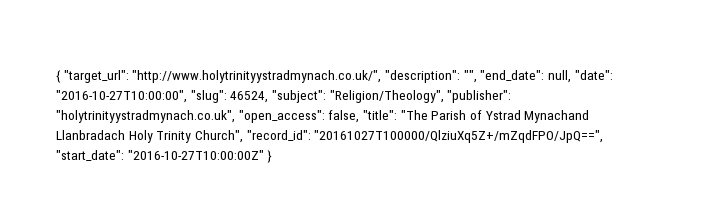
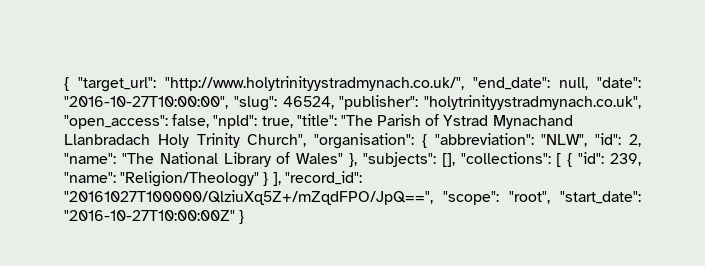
- { "target_url": "http://www.holytrinityystradmynach.co.uk/", "description": "", "end_date": null, "date": "2016-10-27T10:00:00", "slug": 46524, "subject": "Religion/Theology", "publisher": "holytrinityystradmynach.co.uk", "open_access": false, "title": "The Parish of Ystrad Mynachand Llanbradach Holy Trinity Church", "record_id": "20161027T100000/QlziuXq5Z+/mZqdFPO/JpQ==", "start_date": "2016-10-27T10:00:00Z" }
+ { "target_url": "http://www.holytrinityystradmynach.co.uk/", "end_date": null, "date": "2016-10-27T10:00:00", "slug": 46524, "publisher": "holytrinityystradmynach.co.uk", "open_access": false, "npld": true, "title": "The Parish of Ystrad Mynachand Llanbradach Holy Trinity Church", "organisation": { "abbreviation": "NLW", "id": 2, "name": "The National Library of Wales" }, "subjects": [], "collections": [ { "id": 239, "name": "Religion/Theology" } ], "record_id": "20161027T100000/QlziuXq5Z+/mZqdFPO/JpQ==", "scope": "root", "start_date": "2016-10-27T10:00:00Z" }

